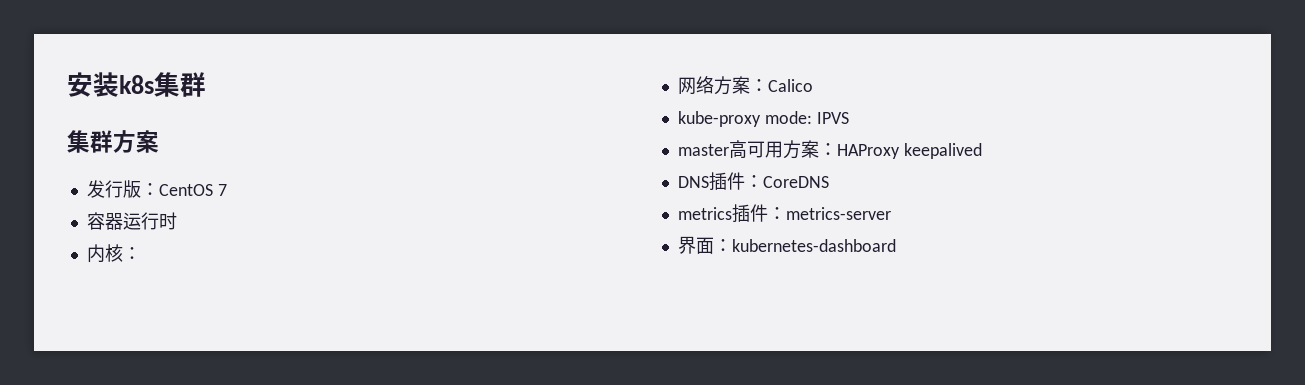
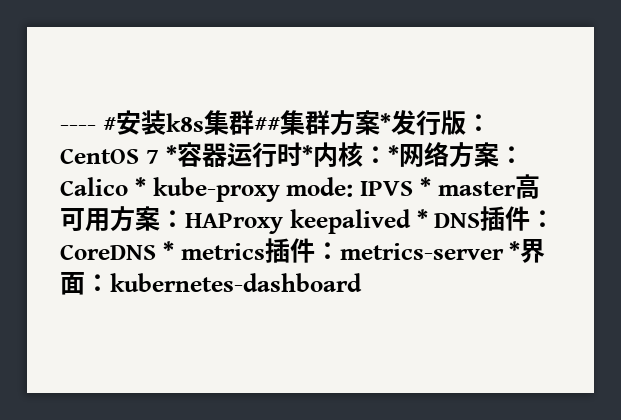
- 安装k8s集群
- 集群方案
- 发行版：CentOS 7
- 容器运行时
- 内核：
- 网络方案：Calico
- kube-proxy mode: IPVS
- master高可用方案：HAProxy keepalived
- DNS插件：CoreDNS
- metrics插件：metrics-server
- 界面：kubernetes-dashboard
+ ---- #安装k8s集群##集群方案*发行版：CentOS 7 *容器运行时*内核：*网络方案：Calico * kube-proxy mode: IPVS * master高可用方案：HAProxy keepalived * DNS插件：CoreDNS * metrics插件：metrics-server *界面：kubernetes-dashboard

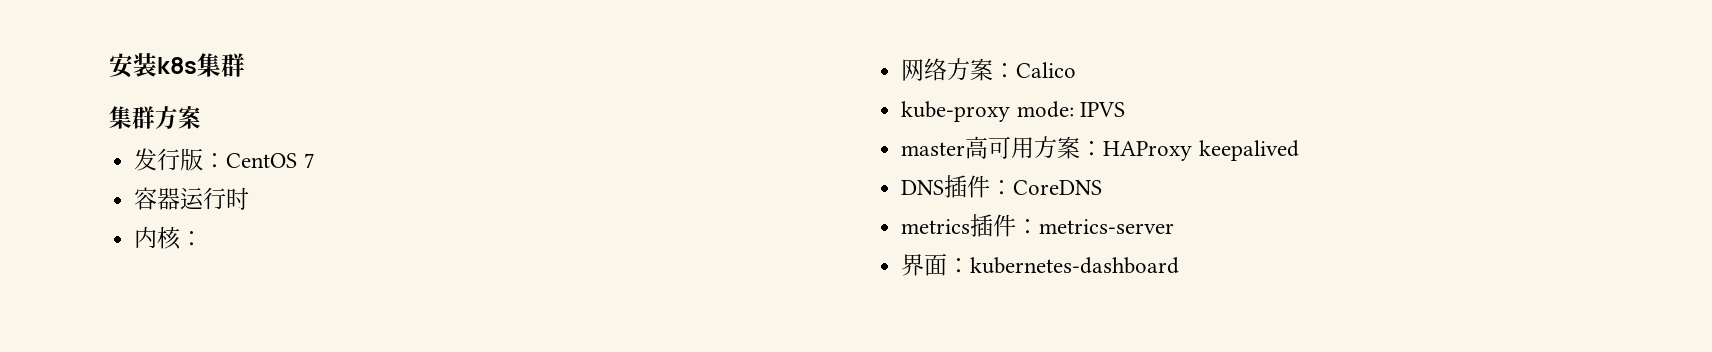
- ---- #安装k8s集群##集群方案*发行版：CentOS 7 *容器运行时*内核：*网络方案：Calico * kube-proxy mode: IPVS * master高可用方案：HAProxy keepalived * DNS插件：CoreDNS * metrics插件：metrics-server *界面：kubernetes-dashboard
+ 安装k8s集群
+ 集群方案
+ 发行版：CentOS 7
+ 容器运行时
+ 内核：
+ 网络方案：Calico
+ kube-proxy mode: IPVS
+ master高可用方案：HAProxy keepalived
+ DNS插件：CoreDNS
+ metrics插件：metrics-server
+ 界面：kubernetes-dashboard

